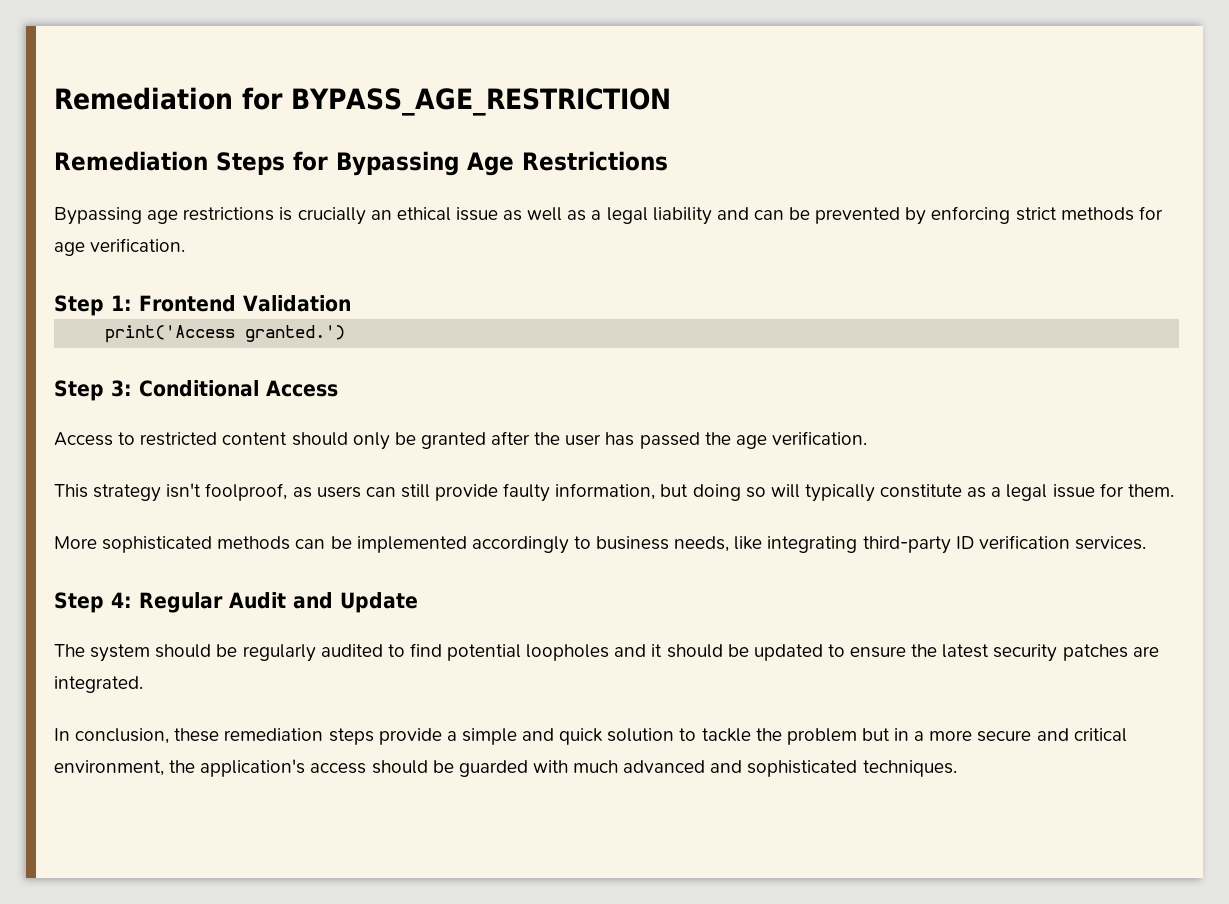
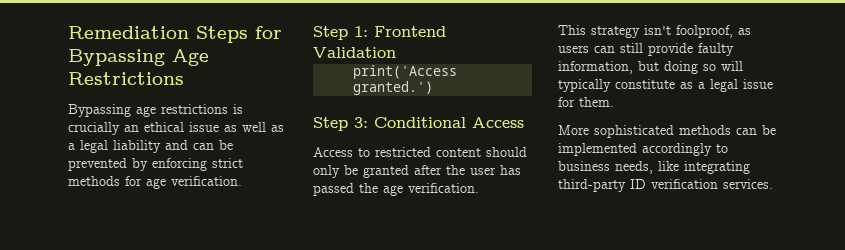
- Remediation for BYPASS_AGE_RESTRICTION
- Step 4: Regular Audit and Update
- The system should be regularly audited to find potential loopholes and it should be updated to ensure the latest security patches are integrated.
- In conclusion, these remediation steps provide a simple and quick solution to tackle the problem but in a more secure and critical environment, the application's access should be guarded with much advanced and sophisticated techniques.

